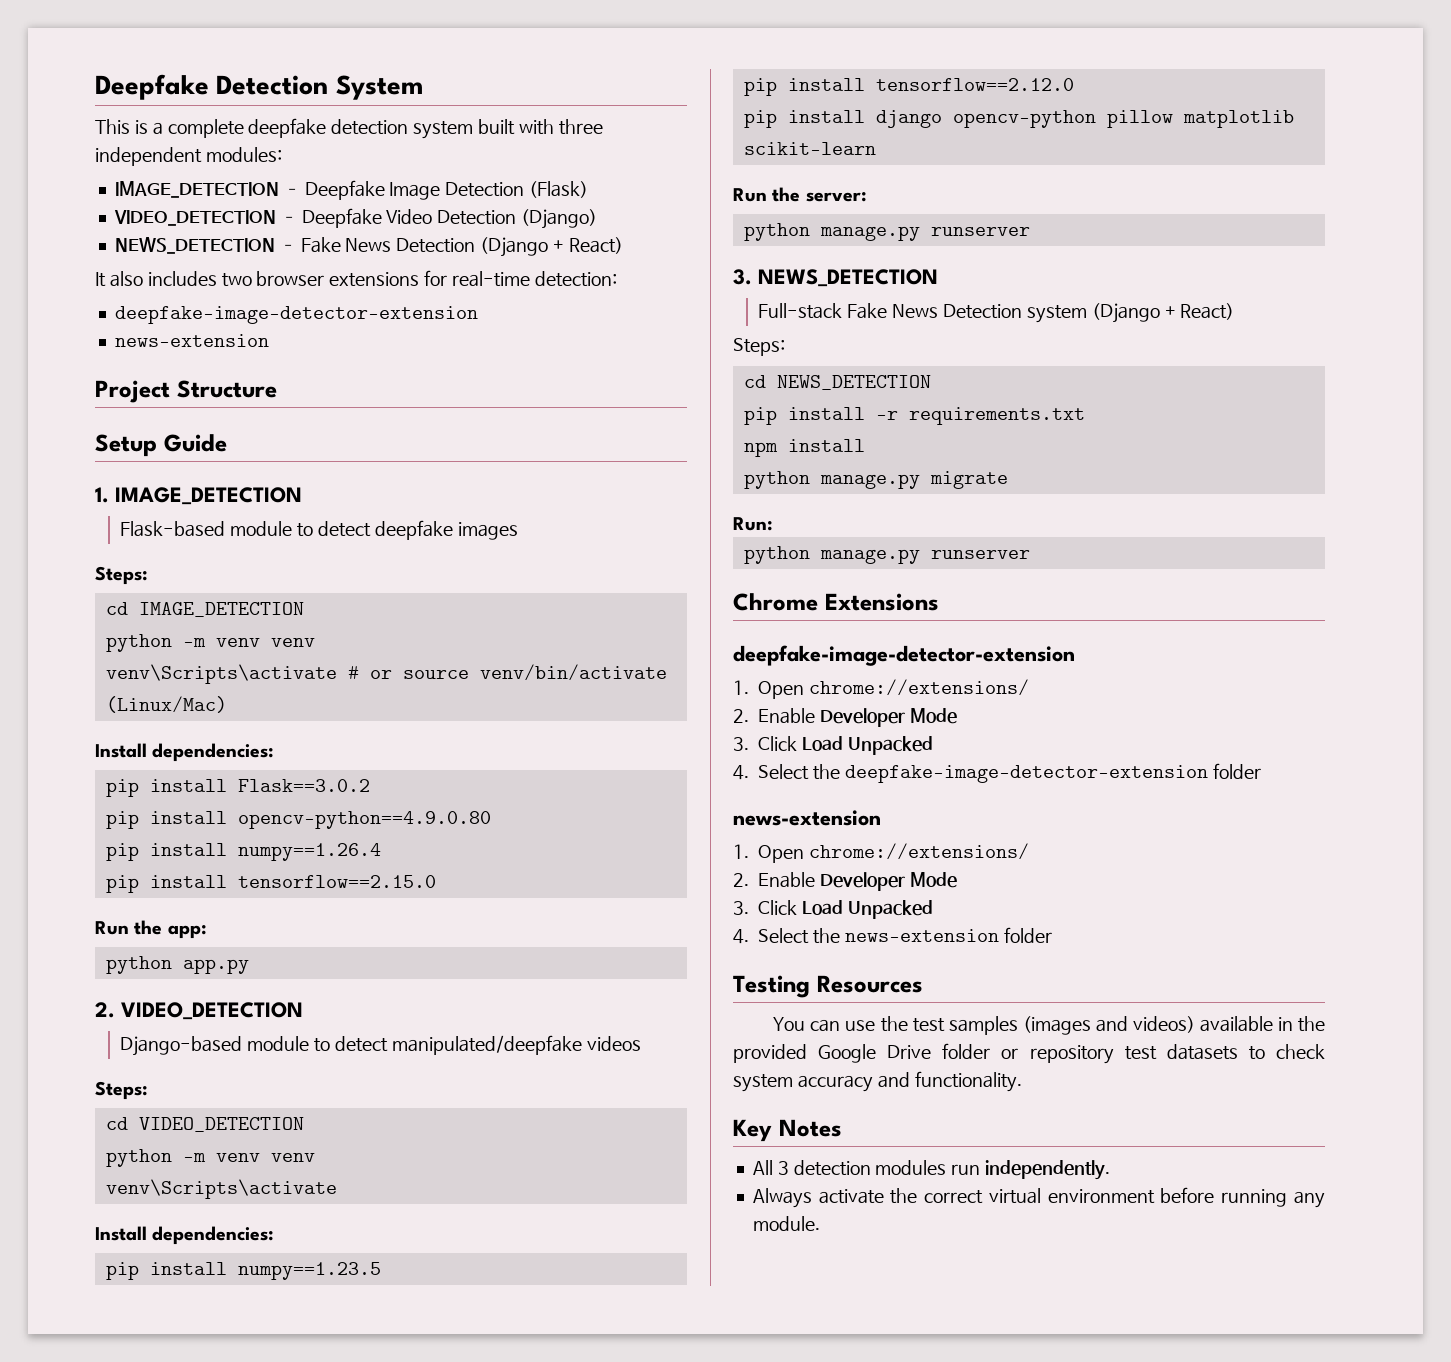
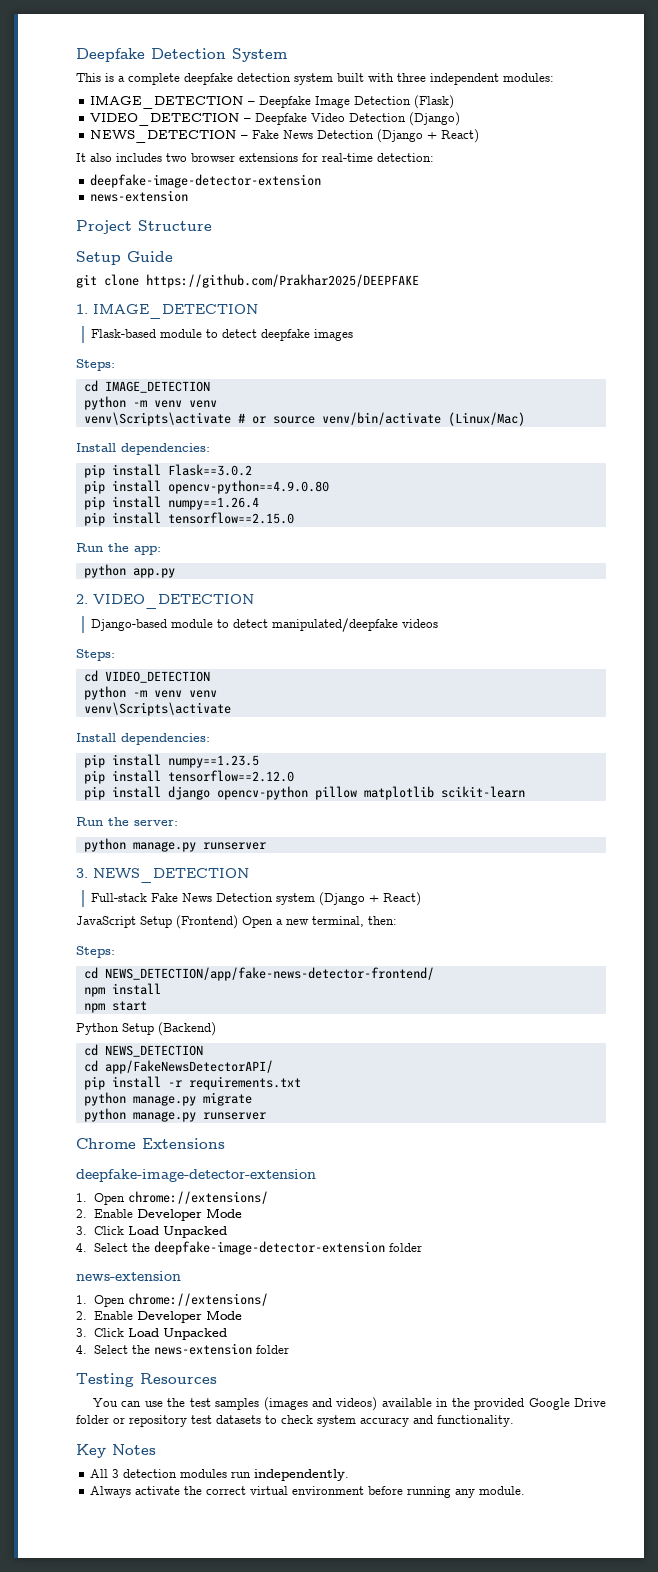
+ git clone https://github.com/Prakhar2025/DEEPFAKE
  Full-stack Fake News Detection system (Django + React)
+ JavaScript Setup (Frontend) Open a new terminal, then:
  Steps:
+ cd NEWS_DETECTION/app/fake-news-detector-frontend/
+ npm install
+ npm start
+ Python Setup (Backend)
+ cd app/FakeNewsDetectorAPI/
- npm install
- Run:

